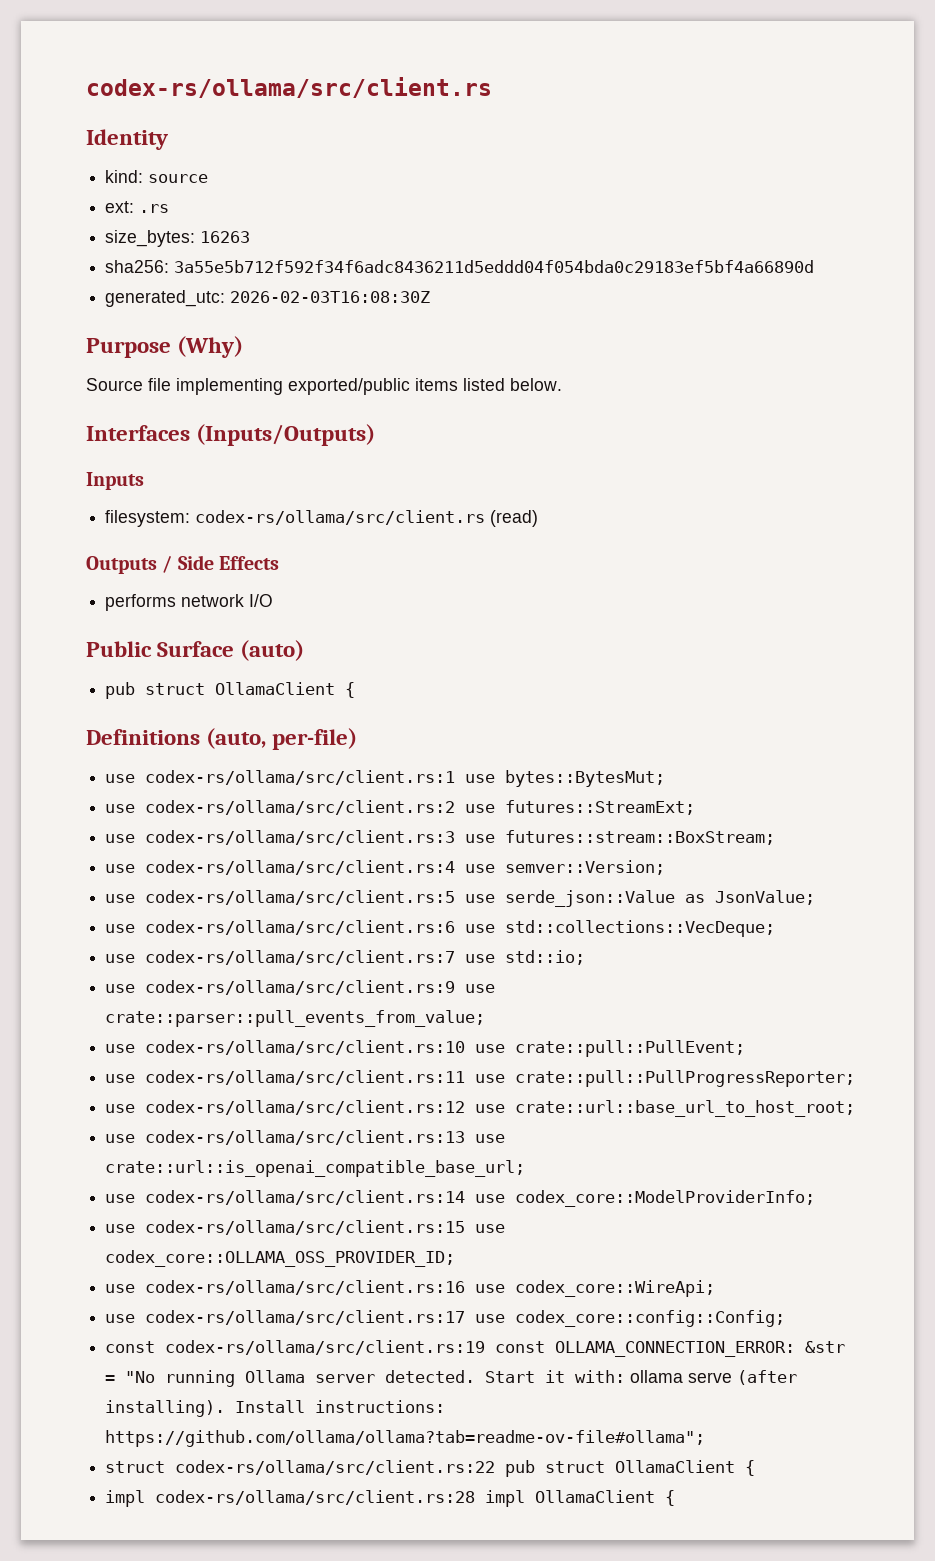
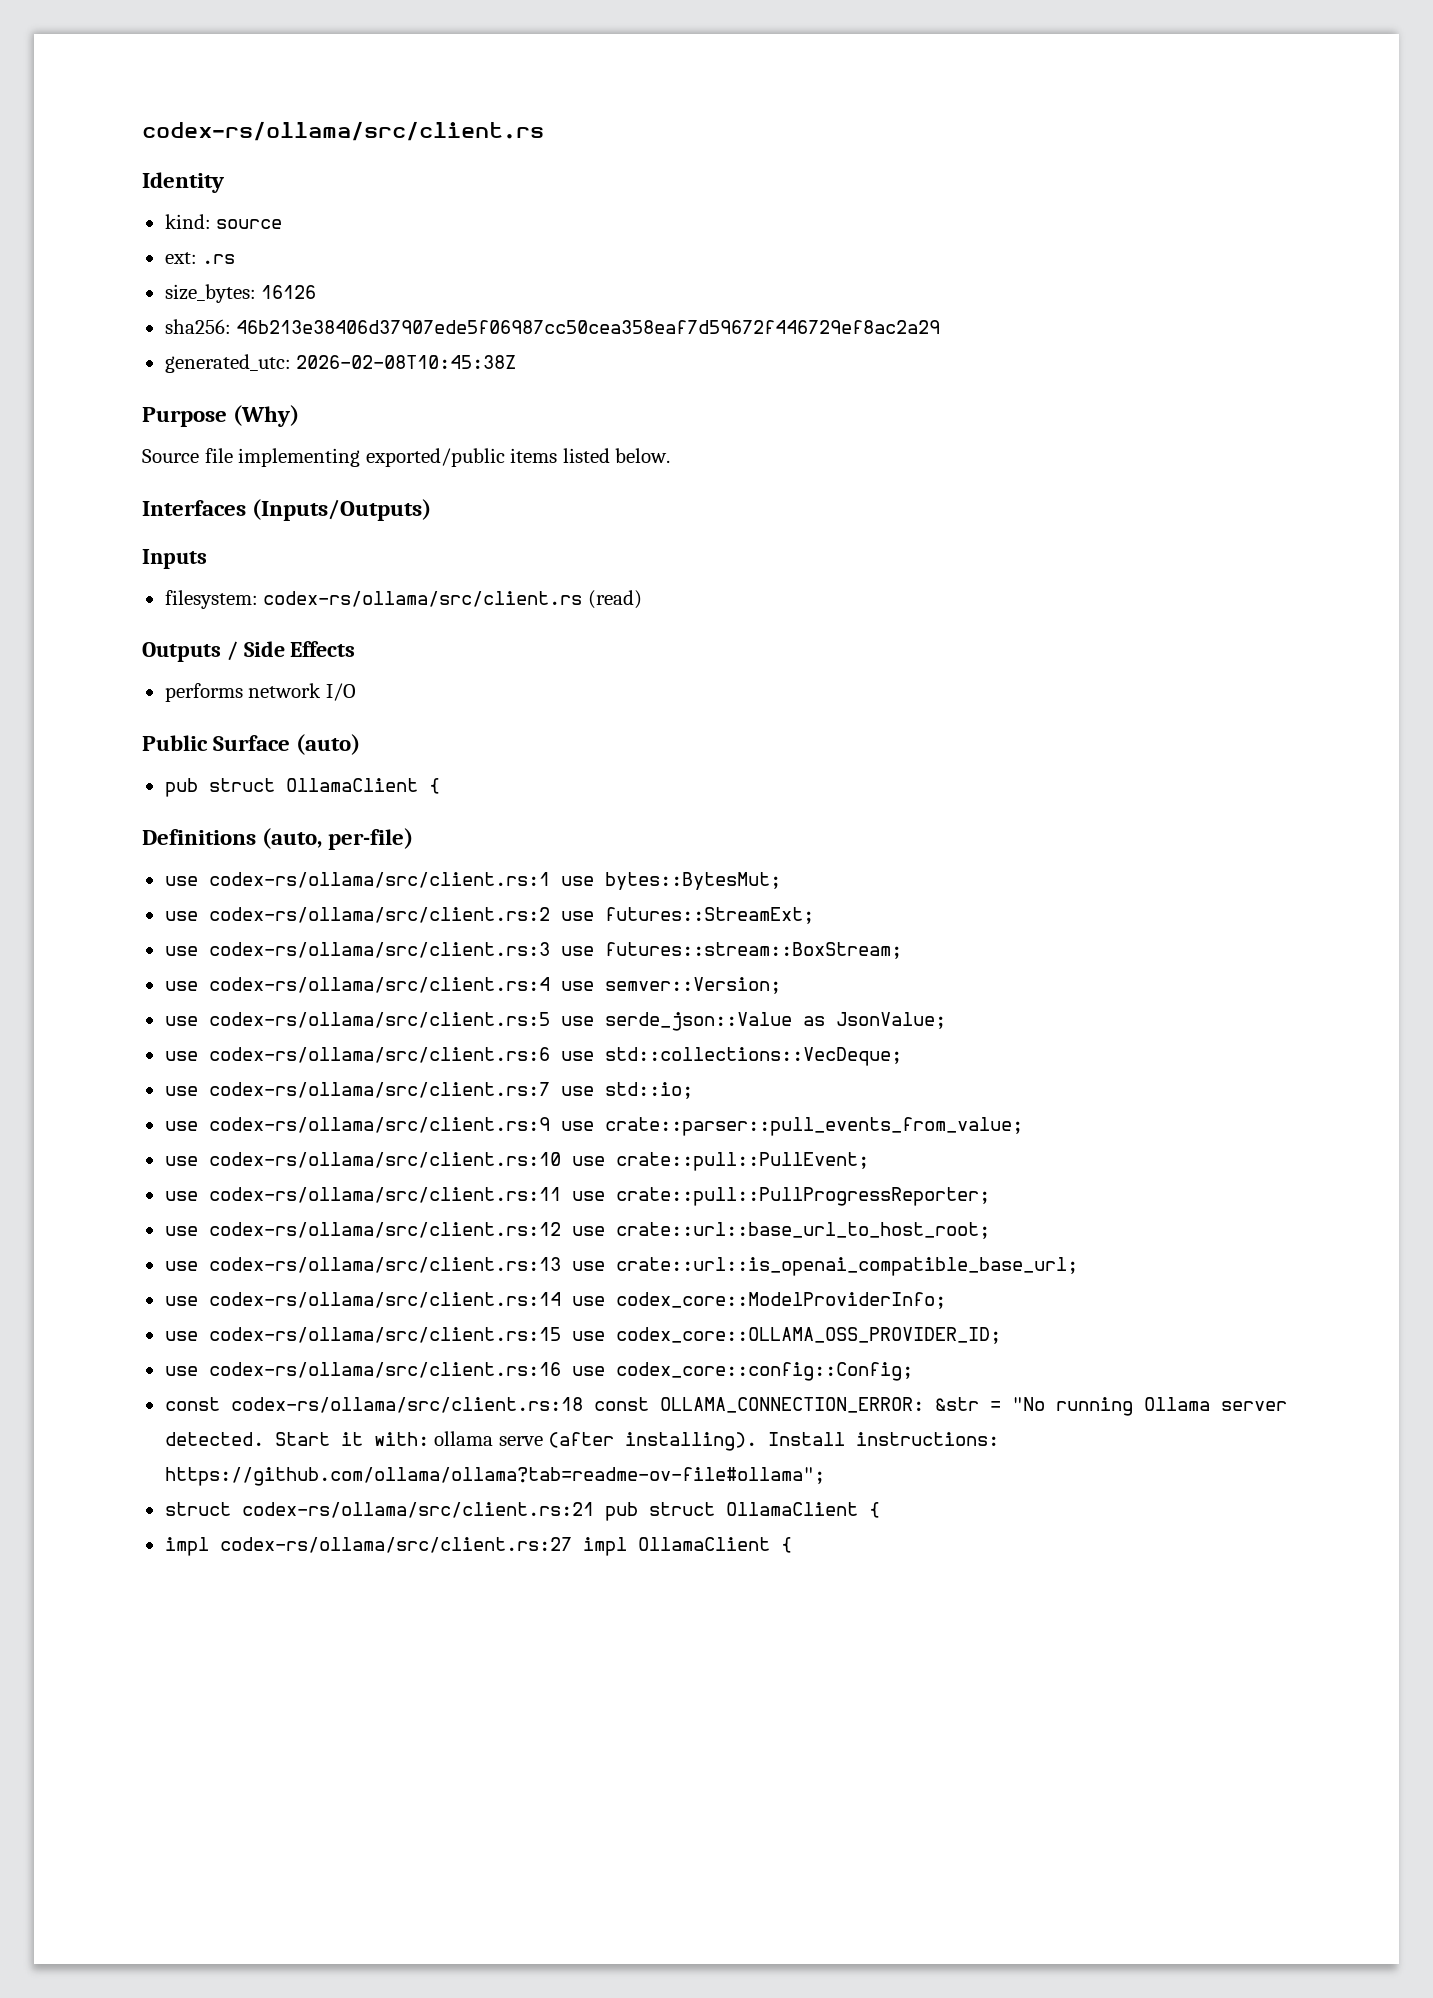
- size_bytes: 16263
+ size_bytes: 16126
- sha256: 3a55e5b712f592f34f6adc8436211d5eddd04f054bda0c29183ef5bf4a66890d
+ sha256: 46b213e38406d37907ede5f06987cc50cea358eaf7d59672f446729ef8ac2a29
- generated_utc: 2026-02-03T16:08:30Z
+ generated_utc: 2026-02-08T10:45:38Z
- use codex-rs/ollama/src/client.rs:16 use codex_core::WireApi;
- use codex-rs/ollama/src/client.rs:17 use codex_core::config::Config;
+ use codex-rs/ollama/src/client.rs:16 use codex_core::config::Config;
- const codex-rs/ollama/src/client.rs:19 const OLLAMA_CONNECTION_ERROR: &str = "No running Ollama server detected.
+ const codex-rs/ollama/src/client.rs:18 const OLLAMA_CONNECTION_ERROR: &str = "No running Ollama server detected.
- struct codex-rs/ollama/src/client.rs:22 pub struct OllamaClient {
+ struct codex-rs/ollama/src/client.rs:21 pub struct OllamaClient {
- impl codex-rs/ollama/src/client.rs:28 impl OllamaClient {
+ impl codex-rs/ollama/src/client.rs:27 impl OllamaClient {

